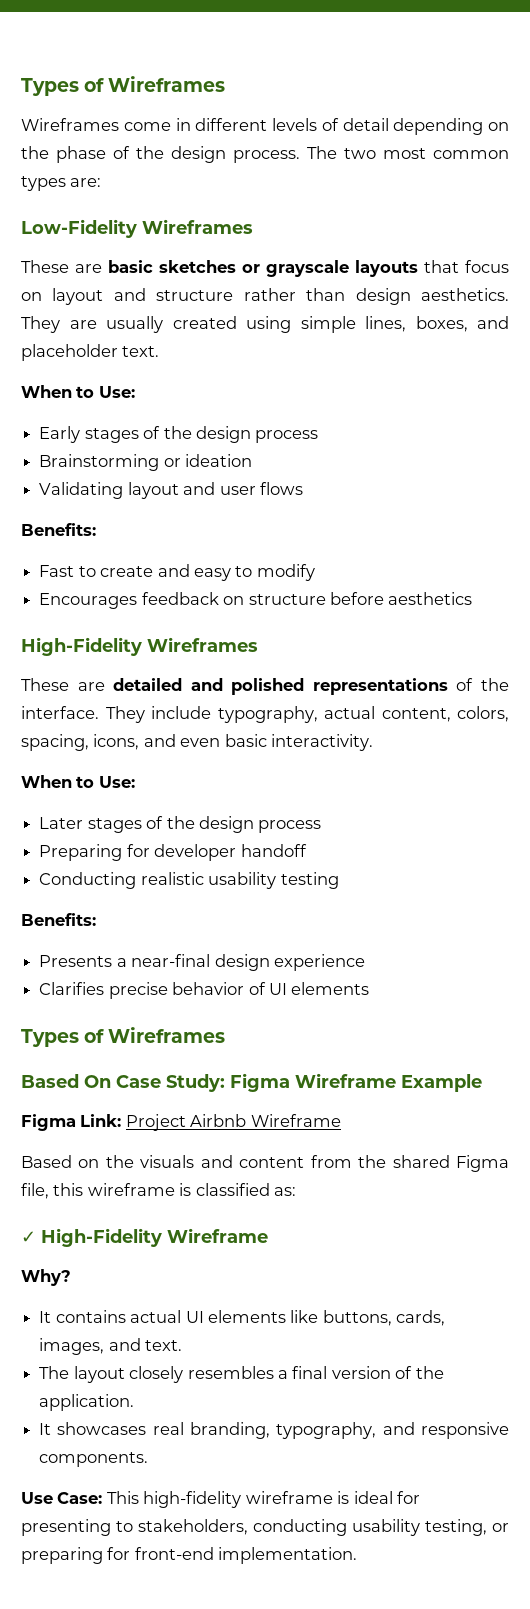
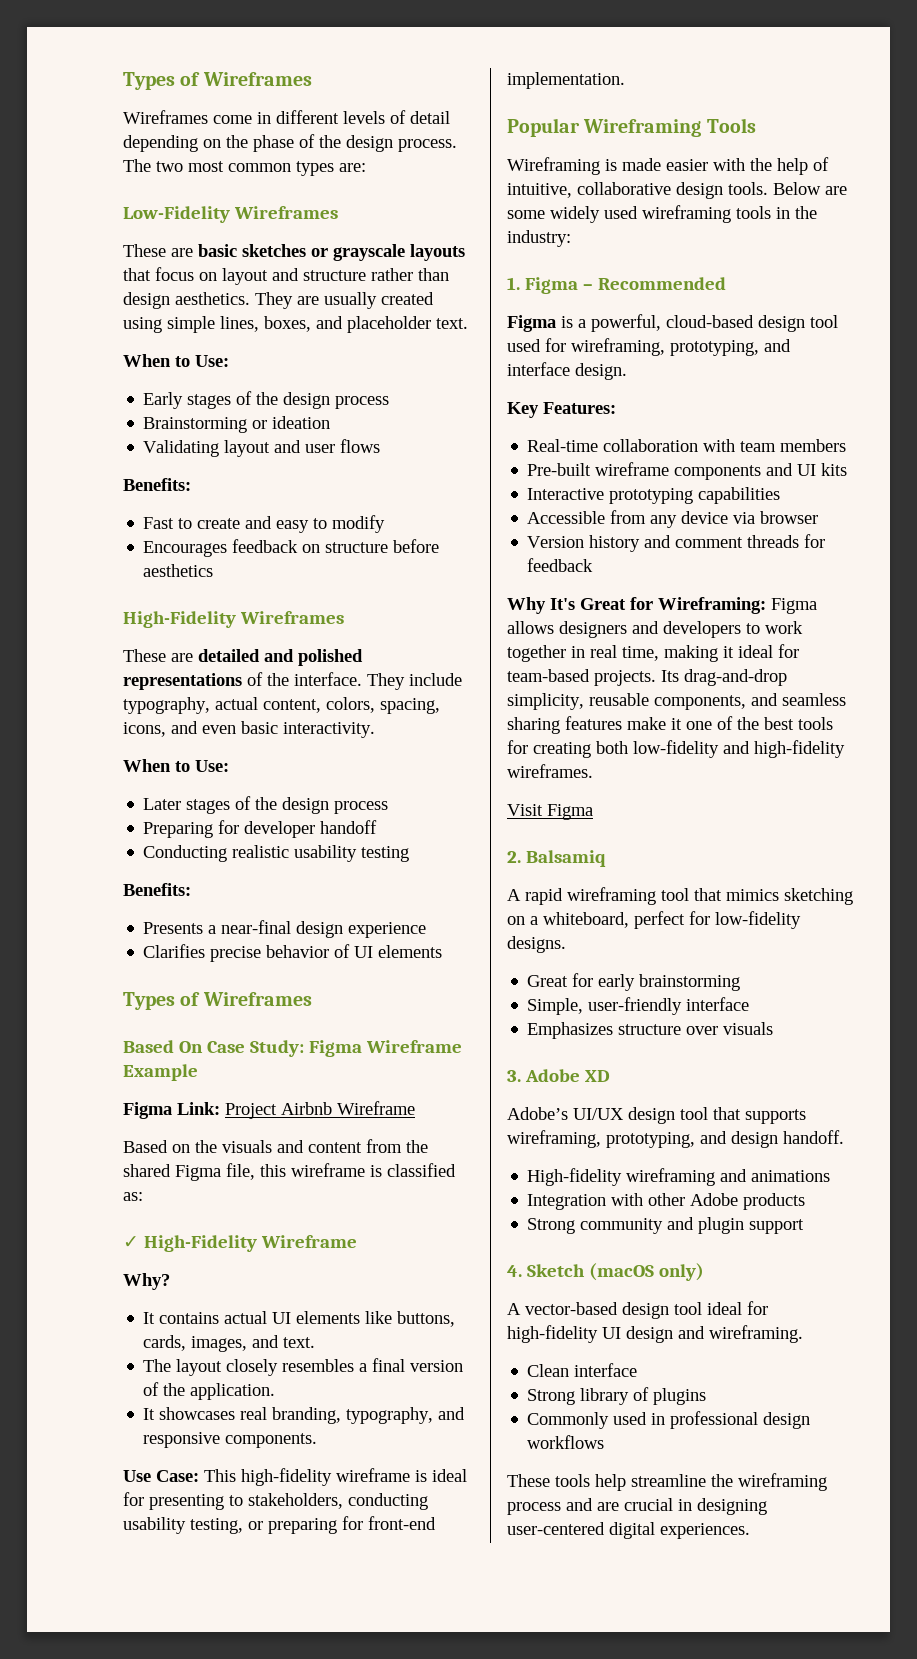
+ Popular Wireframing Tools
+ Wireframing is made easier with the help of intuitive, collaborative design tools. Below are some widely used wireframing tools in the industry:
+ 1. Figma – Recommended
+ Figma is a powerful, cloud-based design tool used for wireframing, prototyping, and interface design.
+ Key Features:
+ Real-time collaboration with team members
+ Pre-built wireframe components and UI kits
+ Interactive prototyping capabilities
+ Accessible from any device via browser
+ Version history and comment threads for feedback
+ Why It's Great for Wireframing: Figma allows designers and developers to work together in real time, making it ideal for team-based projects. Its drag-and-drop simplicity, reusable components, and seamless sharing features make it one of the best tools for creating both low-fidelity and high-fidelity wireframes.
+ Visit Figma
+ 2. Balsamiq
+ A rapid wireframing tool that mimics sketching on a whiteboard, perfect for low-fidelity designs.
+ Great for early brainstorming
+ Simple, user-friendly interface
+ Emphasizes structure over visuals
+ 3. Adobe XD
+ Adobe’s UI/UX design tool that supports wireframing, prototyping, and design handoff.
+ High-fidelity wireframing and animations
+ Integration with other Adobe products
+ Strong community and plugin support
+ 4. Sketch (macOS only)
+ A vector-based design tool ideal for high-fidelity UI design and wireframing.
+ Clean interface
+ Strong library of plugins
+ Commonly used in professional design workflows
+ These tools help streamline the wireframing process and are crucial in designing user-centered digital experiences.

